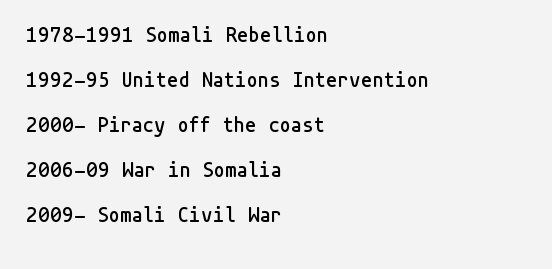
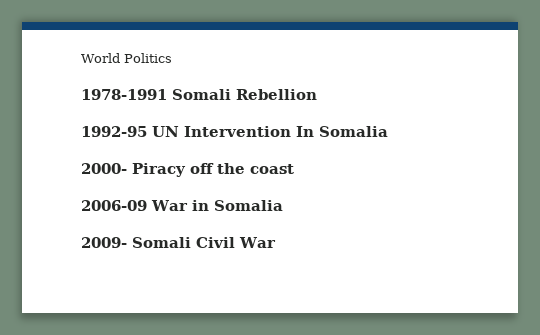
+ World Politics
- 1992-95 United Nations Intervention
+ 1992-95 UN Intervention In Somalia

